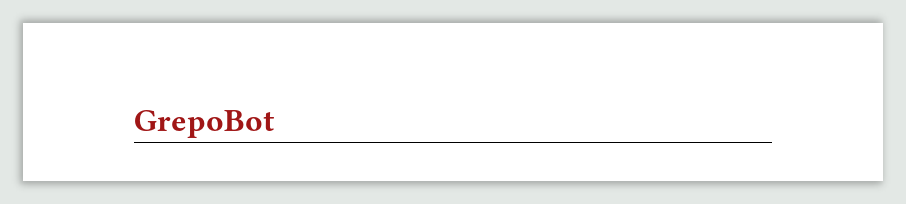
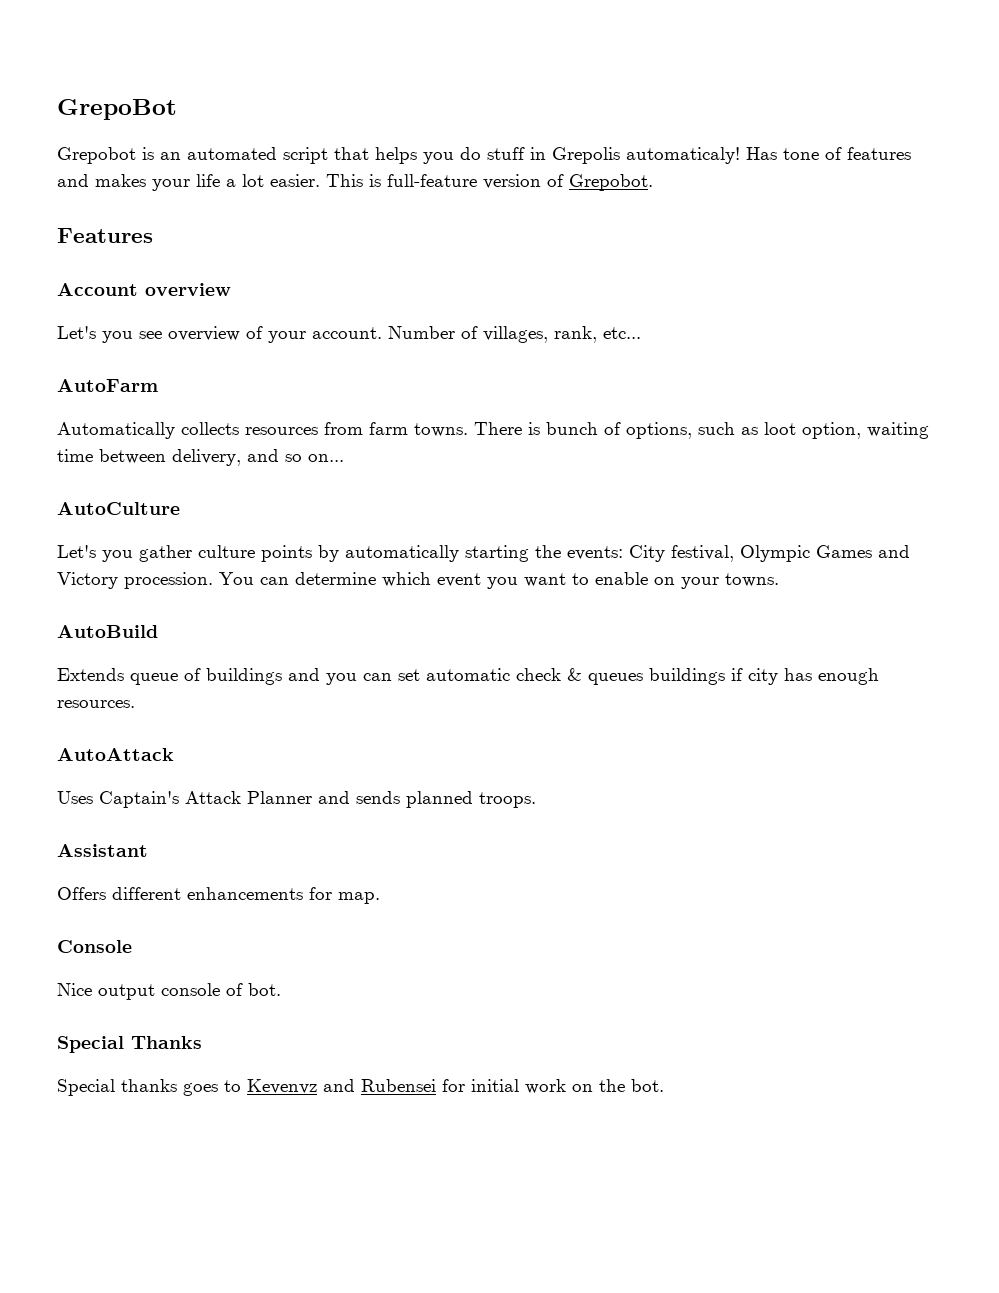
+ Grepobot is an automated script that helps you do stuff in Grepolis automaticaly! Has tone of features and makes your life a lot easier. This is full-feature version of Grepobot.
+ Features
+ Account overview
+ Let's you see overview of your account. Number of villages, rank, etc...
+ AutoFarm
+ Automatically collects resources from farm towns. There is bunch of options, such as loot option, waiting time between delivery, and so on...
+ AutoCulture
+ Let's you gather culture points by automatically starting the events: City festival, Olympic Games and Victory procession. You can determine which event you want to enable on your towns.
+ AutoBuild
+ Extends queue of buildings and you can set automatic check & queues buildings if city has enough resources.
+ AutoAttack
+ Uses Captain's Attack Planner and sends planned troops.
+ Assistant
+ Offers different enhancements for map.
+ Console
+ Nice output console of bot.
+ Special Thanks
+ Special thanks goes to Kevenvz and Rubensei for initial work on the bot.

